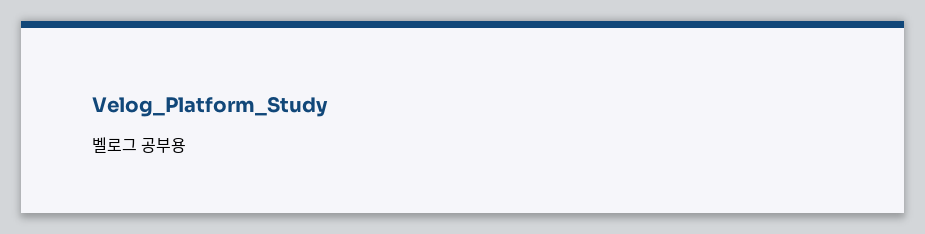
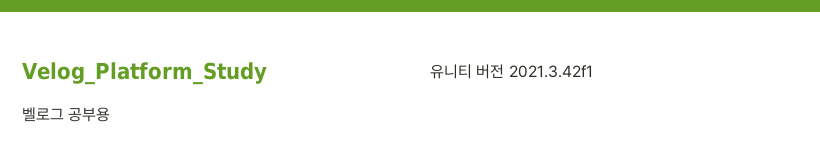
+ 유니티 버전 2021.3.42f1

